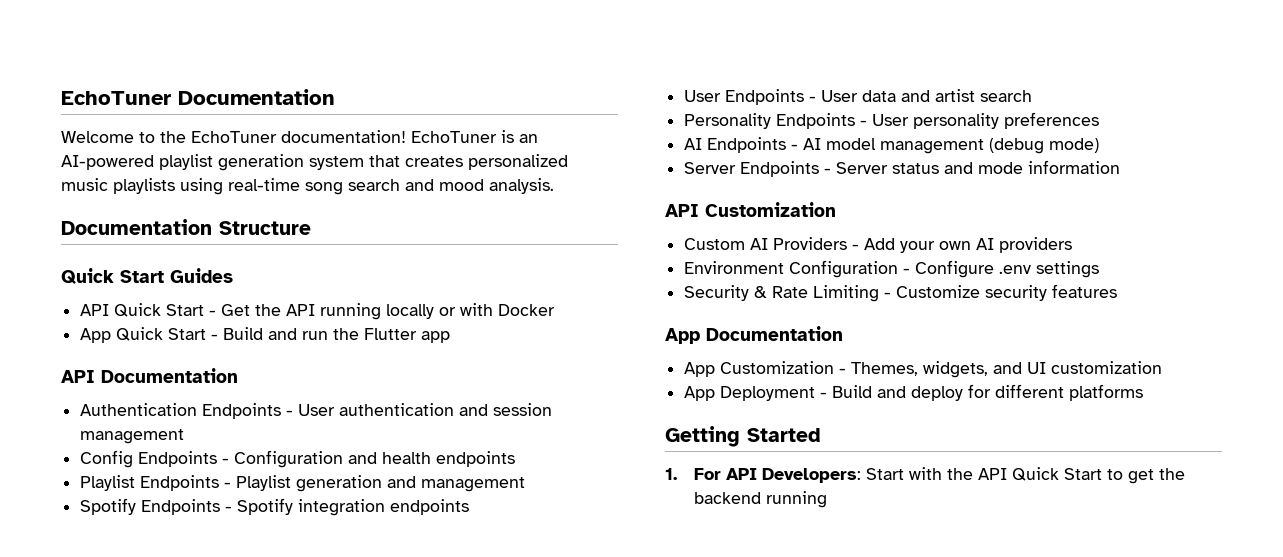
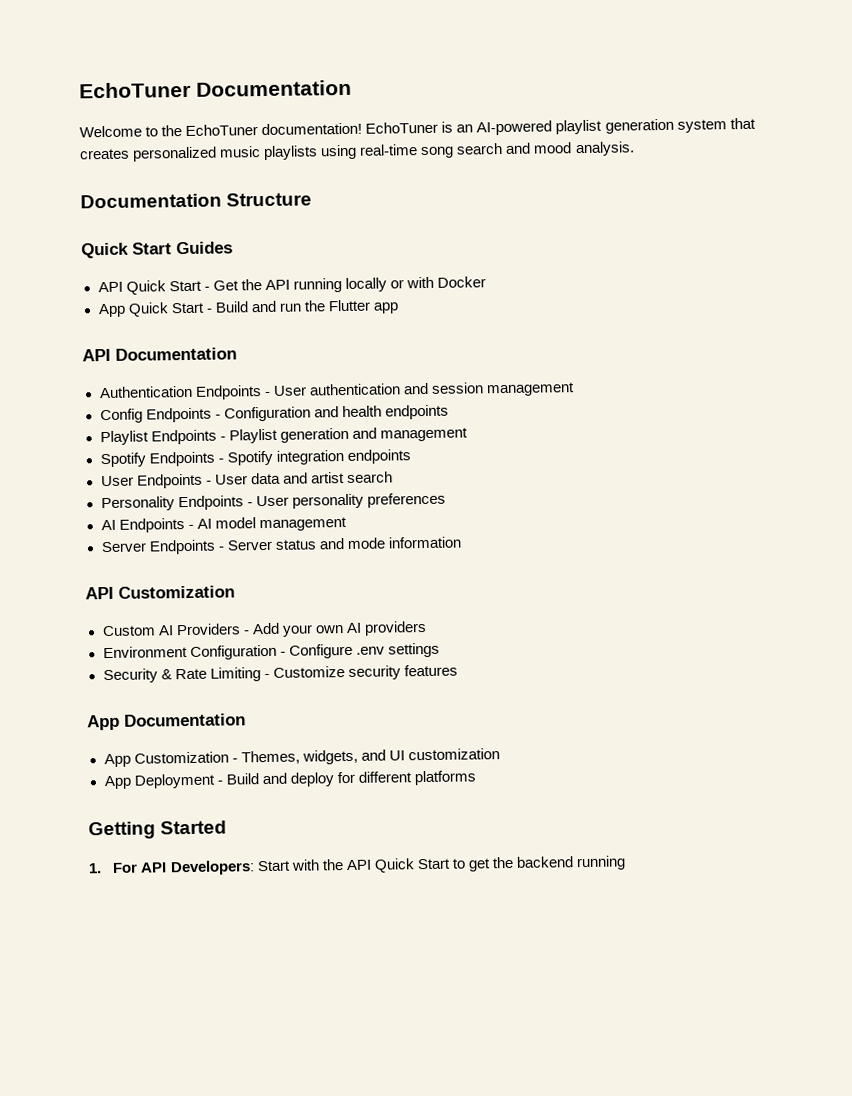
- AI Endpoints - AI model management (debug mode)
+ AI Endpoints - AI model management

